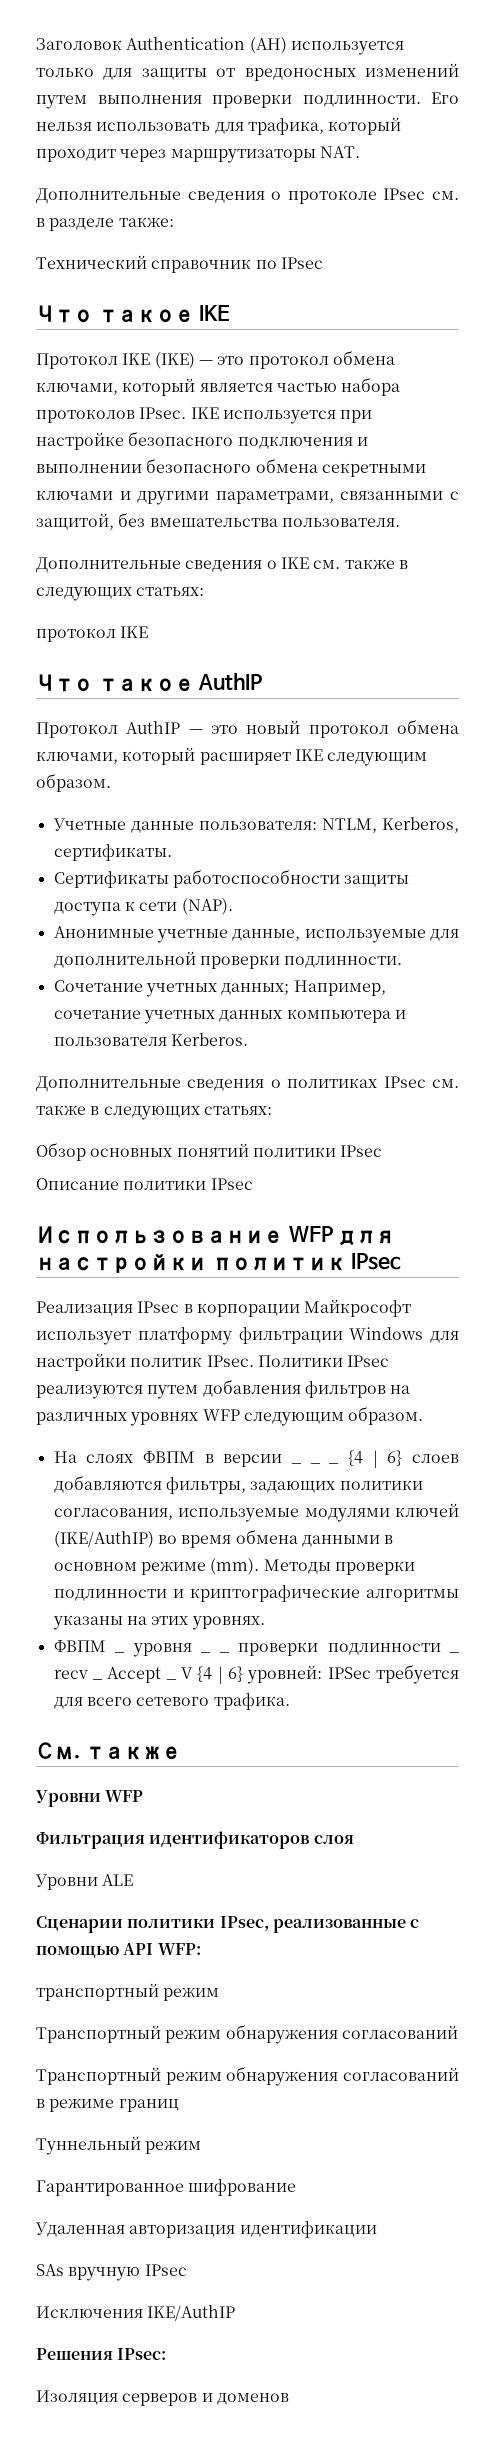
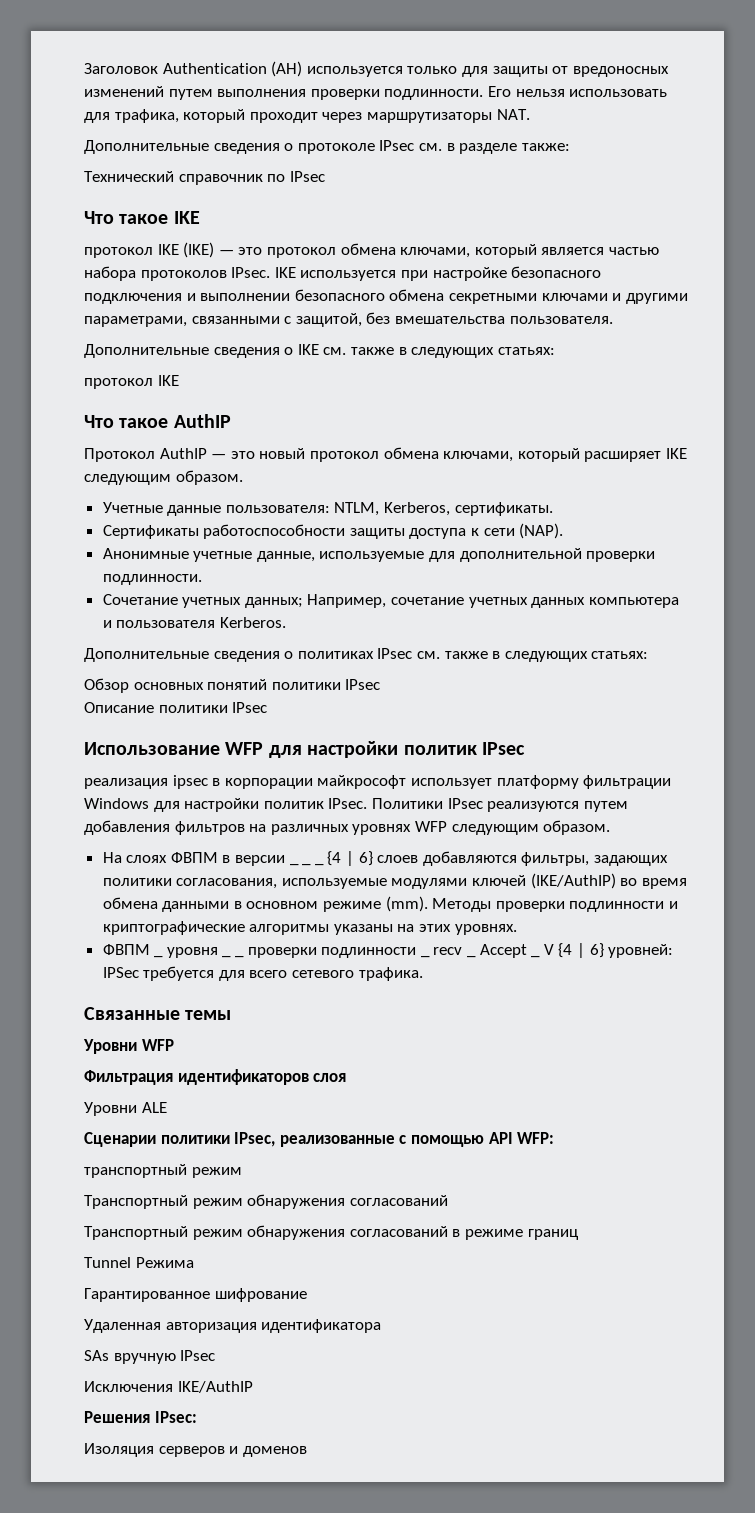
- Протокол IKE (IKE) — это протокол обмена ключами, который является частью набора протоколов IPsec.
+ протокол IKE (IKE) — это протокол обмена ключами, который является частью набора протоколов IPsec.
- Реализация IPsec в корпорации Майкрософт использует платформу фильтрации Windows для настройки политик IPsec.
+ реализация ipsec в корпорации майкрософт использует платформу фильтрации Windows для настройки политик IPsec.
- См. также
+ Связанные темы
- Туннельный режим
+ Tunnel Режима
- Удаленная авторизация идентификации
+ Удаленная авторизация идентификатора

